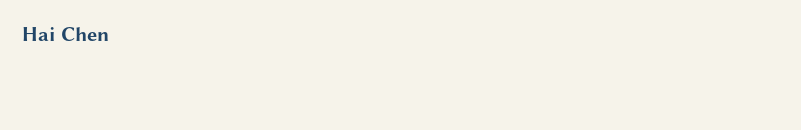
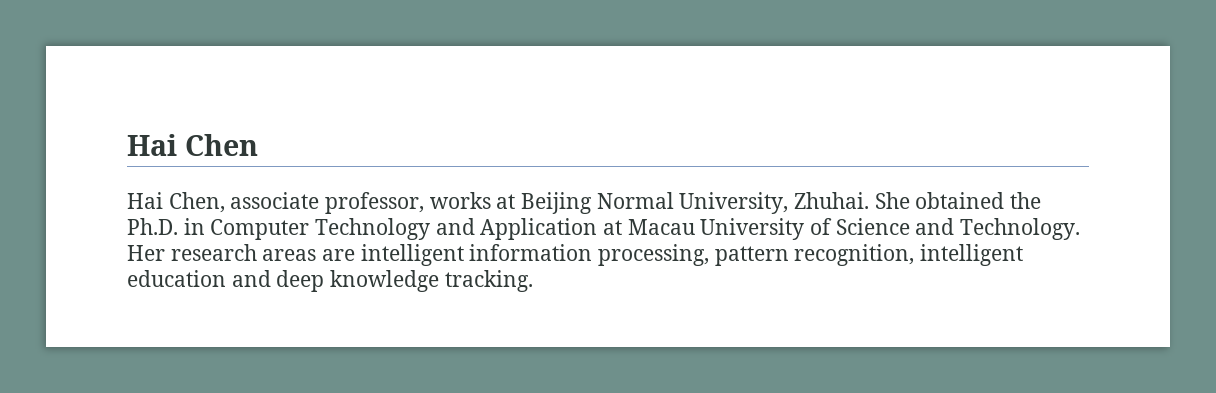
+ Hai Chen, associate professor, works at Beijing Normal University, Zhuhai. She obtained the Ph.D. in Computer Technology and Application at Macau University of Science and Technology. Her research areas are intelligent information processing, pattern recognition, intelligent education and deep knowledge tracking.

